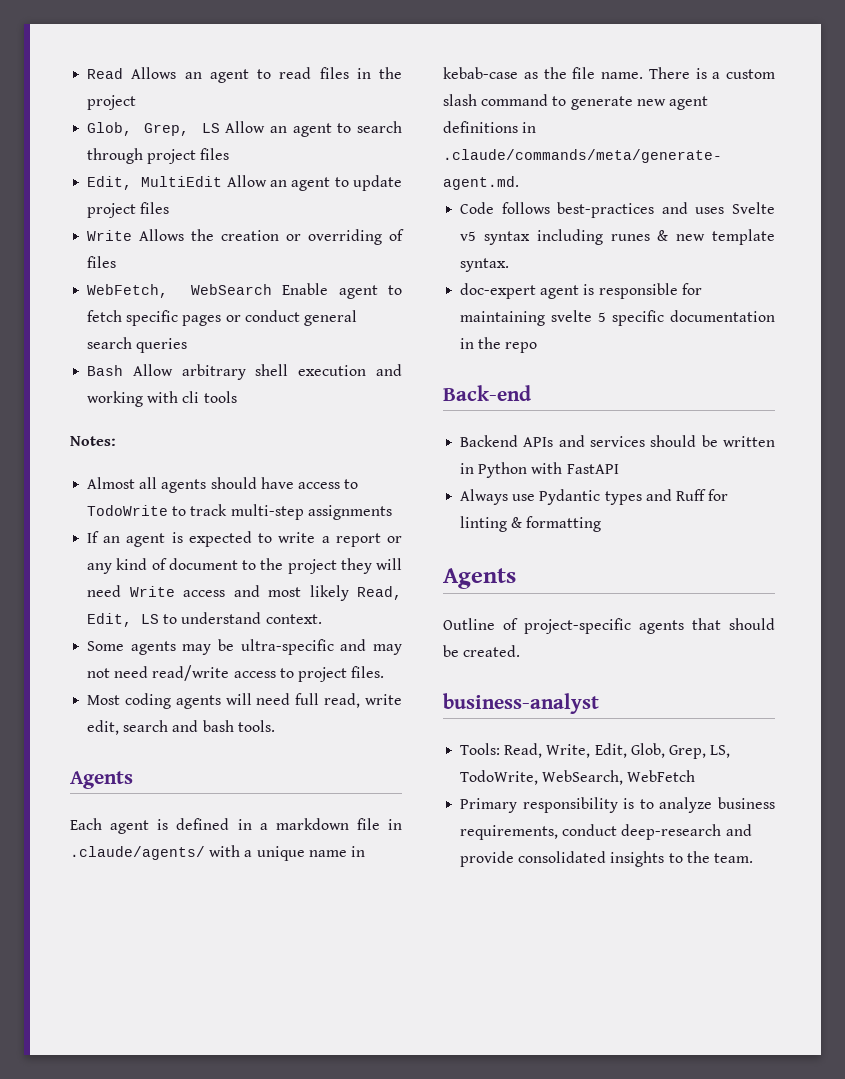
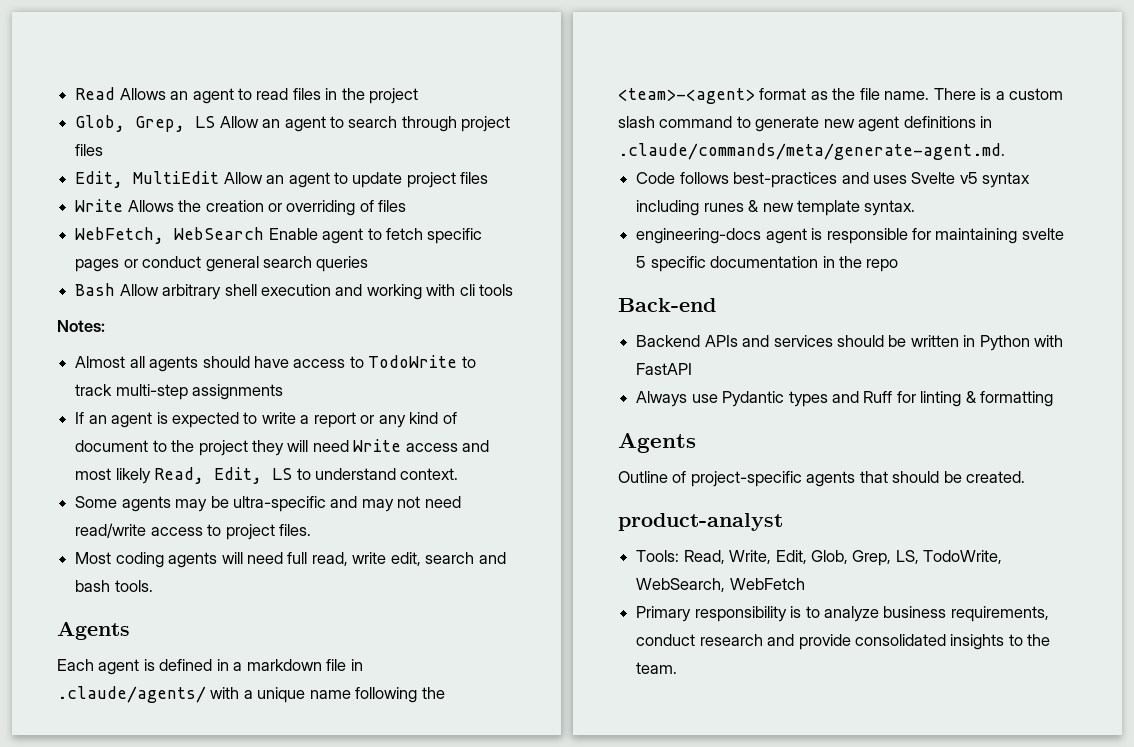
- Each agent is defined in a markdown file in .claude/agents/ with a unique name in kebab-case as the file name.
+ Each agent is defined in a markdown file in .claude/agents/ with a unique name following the <team>-<agent> format as the file name.
- doc-expert agent is responsible for maintaining svelte 5 specific documentation in the repo
+ engineering-docs agent is responsible for maintaining svelte 5 specific documentation in the repo
- business-analyst
+ product-analyst
- Primary responsibility is to analyze business requirements, conduct deep-research and provide consolidated insights to the team.
+ Primary responsibility is to analyze business requirements, conduct research and provide consolidated insights to the team.

